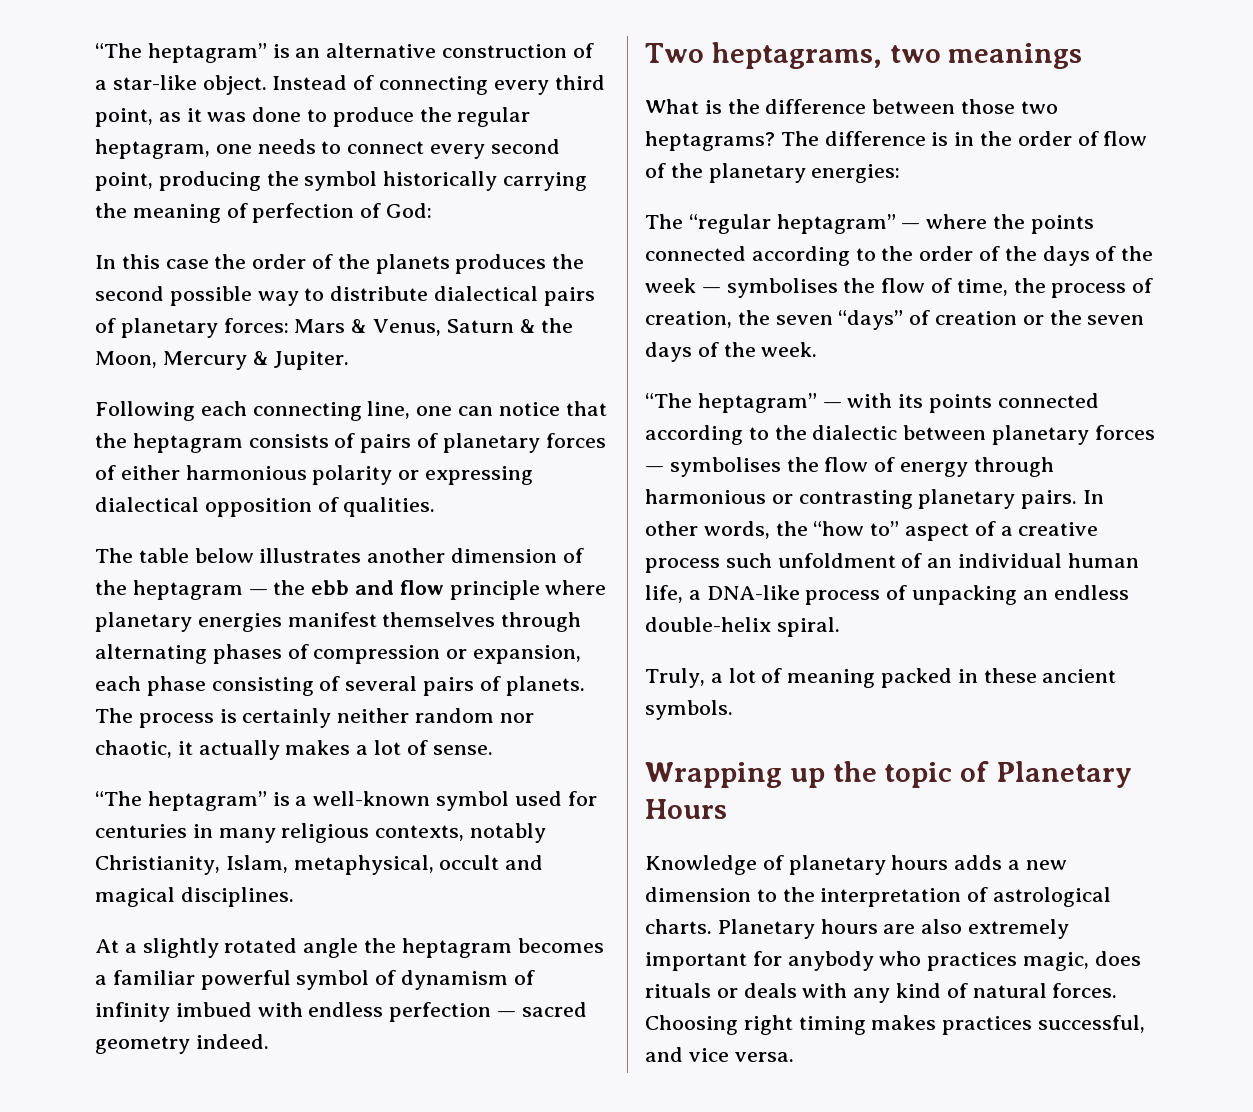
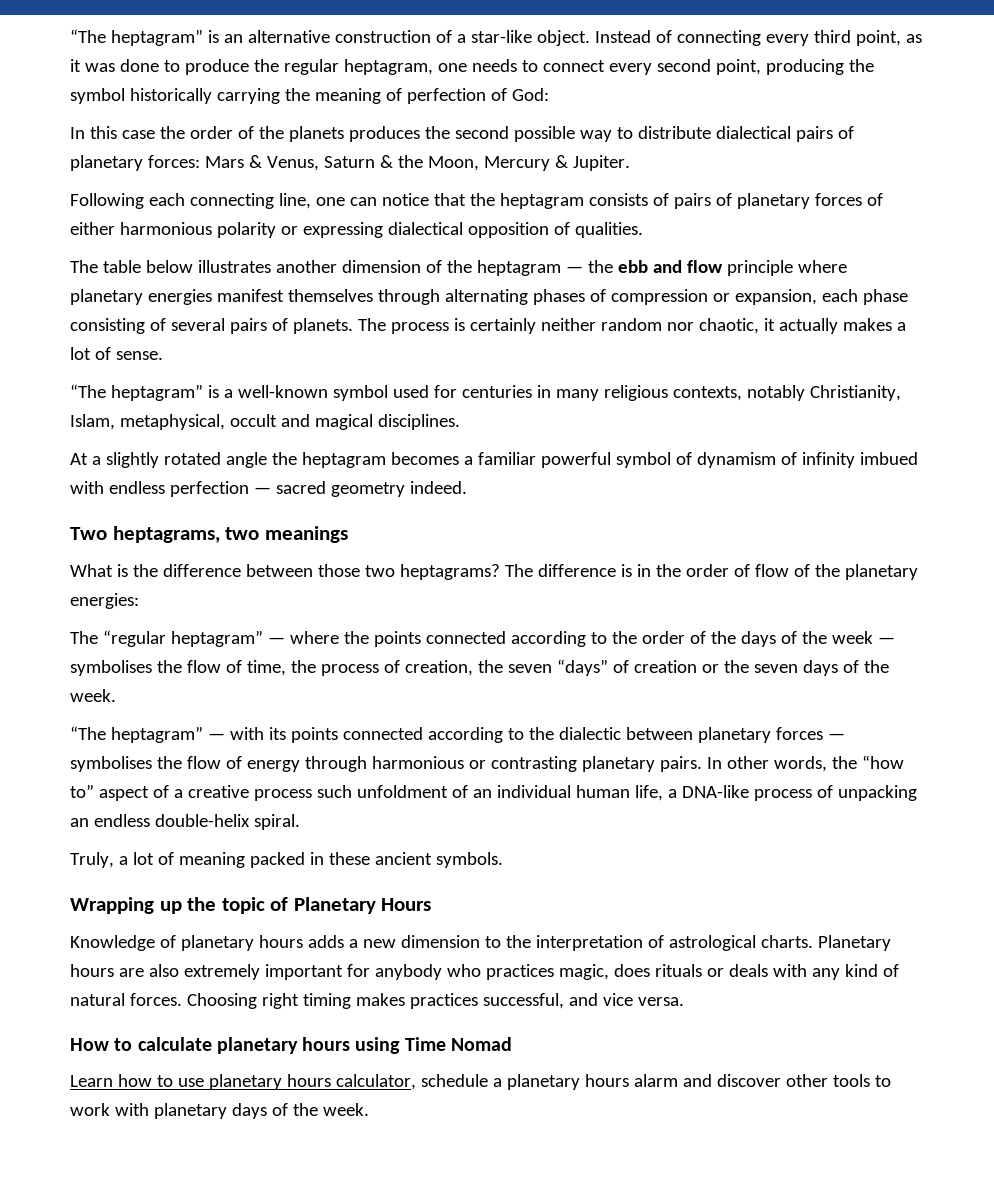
+ How to calculate planetary hours using Time Nomad
+ Learn how to use planetary hours calculator, schedule a planetary hours alarm and discover other tools to work with planetary days of the week.

